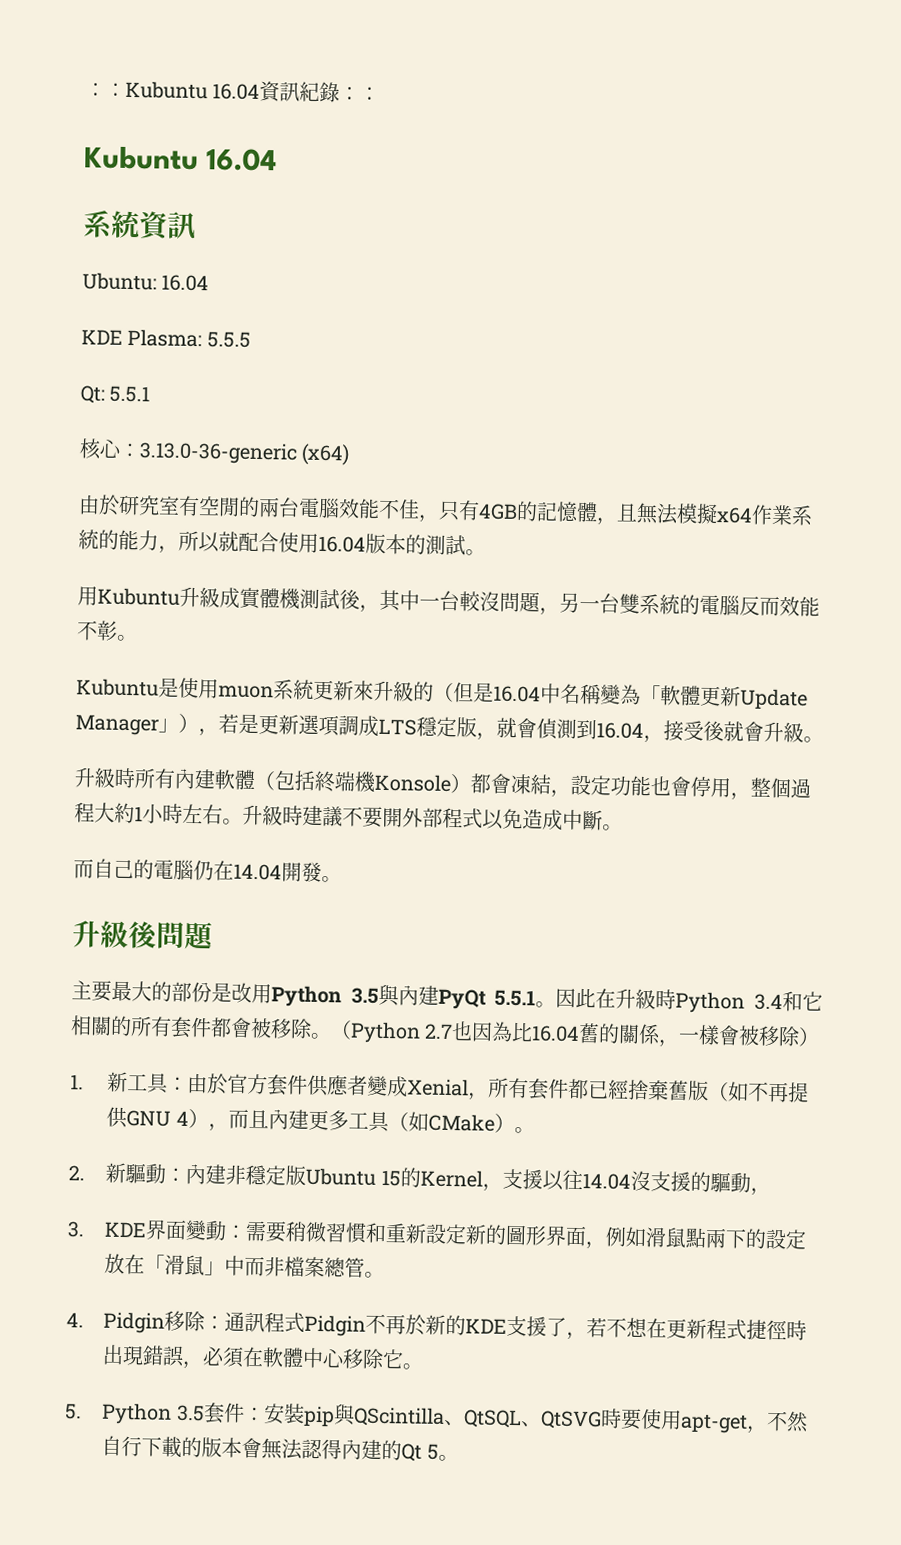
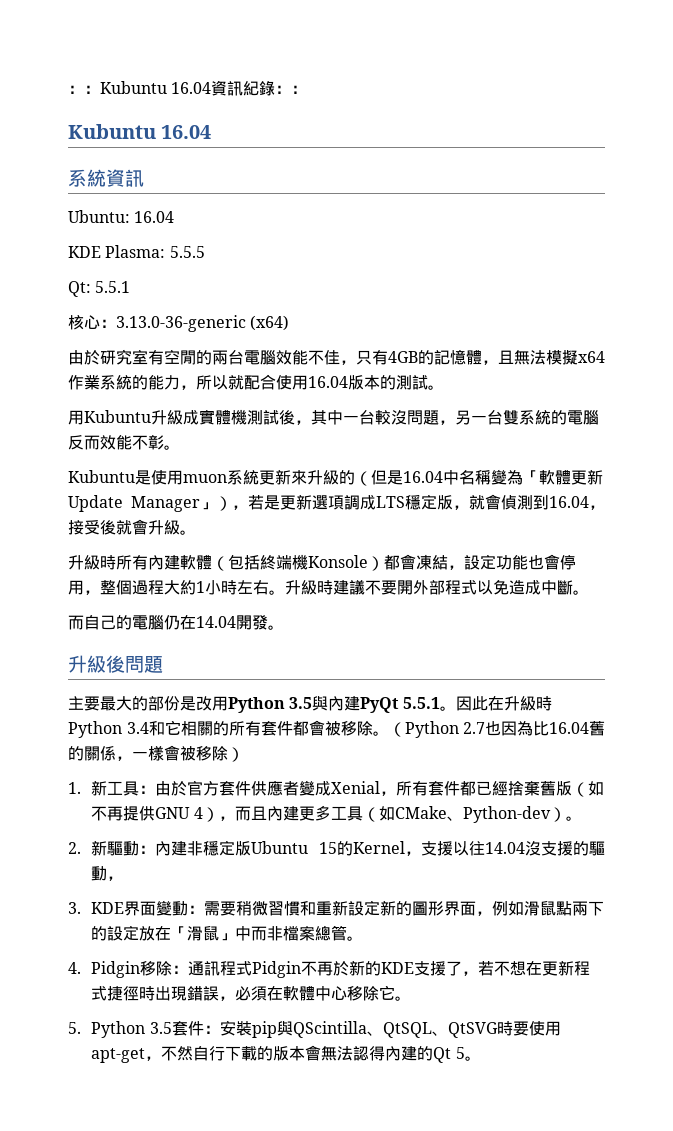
- 1.新工具：由於官方套件供應者變成Xenial，所有套件都已經捨棄舊版（如不再提供GNU 4），而且內建更多工具（如CMake）。
+ 1.新工具：由於官方套件供應者變成Xenial，所有套件都已經捨棄舊版（如不再提供GNU 4），而且內建更多工具（如CMake、Python-dev）。

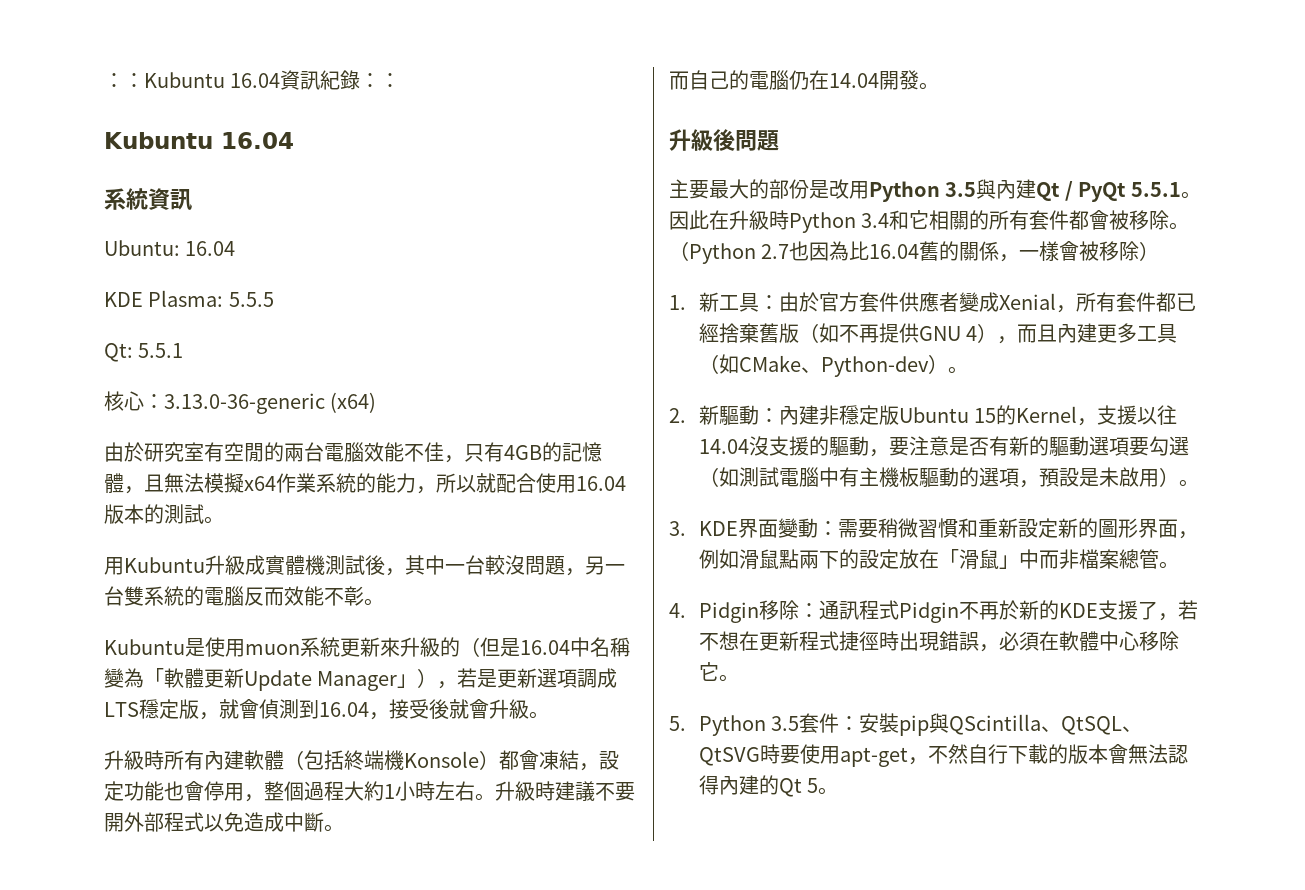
- 主要最大的部份是改用Python 3.5與內建PyQt 5.5.1。
+ 主要最大的部份是改用Python 3.5與內建Qt / PyQt 5.5.1。
- 2.新驅動：內建非穩定版Ubuntu 15的Kernel，支援以往14.04沒支援的驅動，
+ 2.新驅動：內建非穩定版Ubuntu 15的Kernel，支援以往14.04沒支援的驅動，要注意是否有新的驅動選項要勾選（如測試電腦中有主機板驅動的選項，預設是未啟用）。

